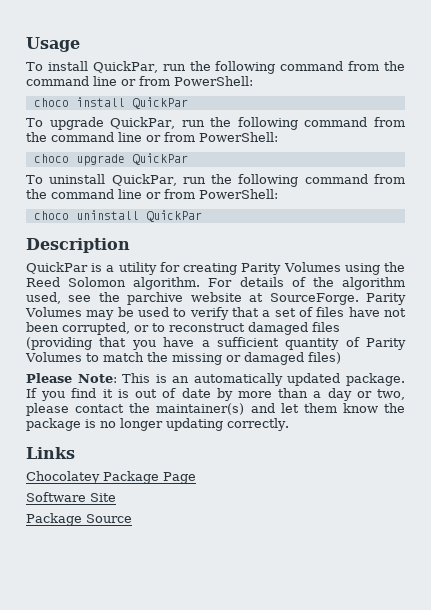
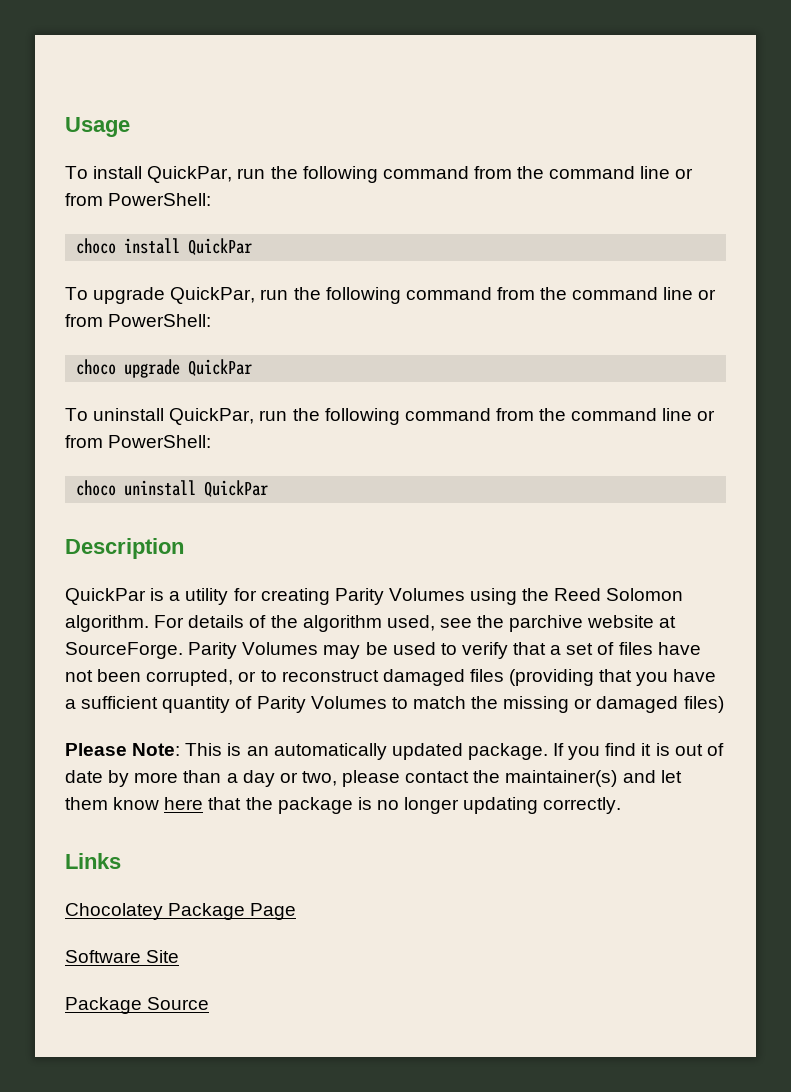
- If you find it is out of date by more than a day or two, please contact the maintainer(s) and let them know the package is no longer updating correctly.
+ If you find it is out of date by more than a day or two, please contact the maintainer(s) and let them know here that the package is no longer updating correctly.

